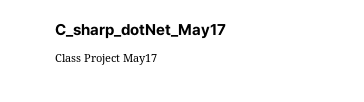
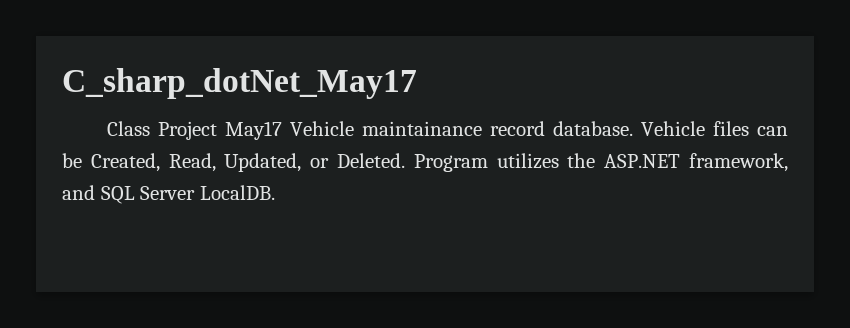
- Class Project May17
+ Class Project May17 Vehicle maintainance record database. Vehicle files can be Created, Read, Updated, or Deleted. Program utilizes the ASP.NET framework, and SQL Server LocalDB.

